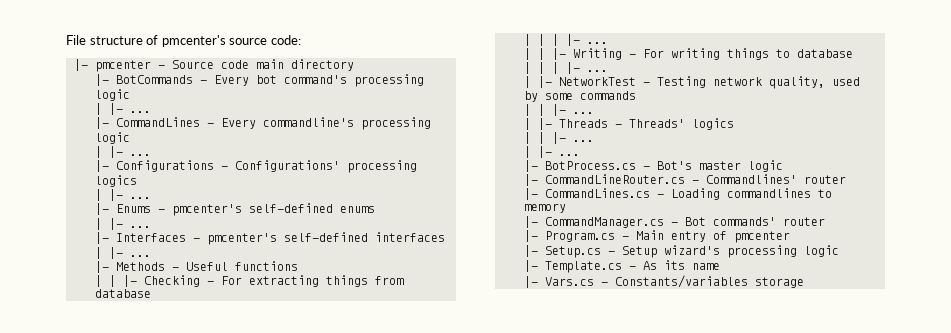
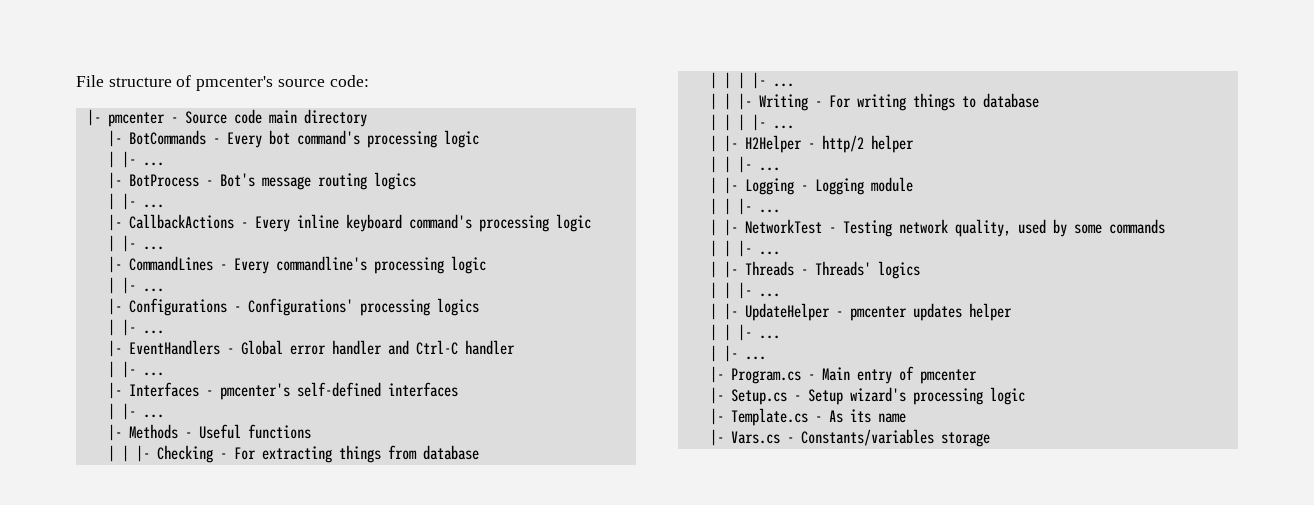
+ |- BotProcess - Bot's message routing logics
+ | |- ...
+ |- CallbackActions - Every inline keyboard command's processing logic
+ | |- ...
- |- Enums - pmcenter's self-defined enums
+ |- EventHandlers - Global error handler and Ctrl-C handler
+ | |- H2Helper - http/2 helper
+ | | |- ...
+ | |- Logging - Logging module
+ | | |- ...
  | |- Threads - Threads' logics
  | | |- ...
+ | |- UpdateHelper - pmcenter updates helper
+ | | |- ...
  | |- ...
- |- BotProcess.cs - Bot's master logic
- |- CommandLineRouter.cs - Commandlines' router
- |- CommandLines.cs - Loading commandlines to memory
- |- CommandManager.cs - Bot commands' router

